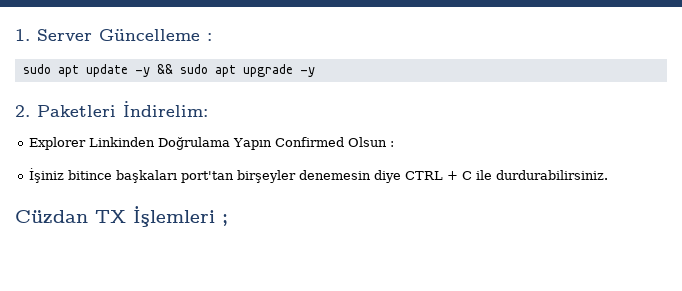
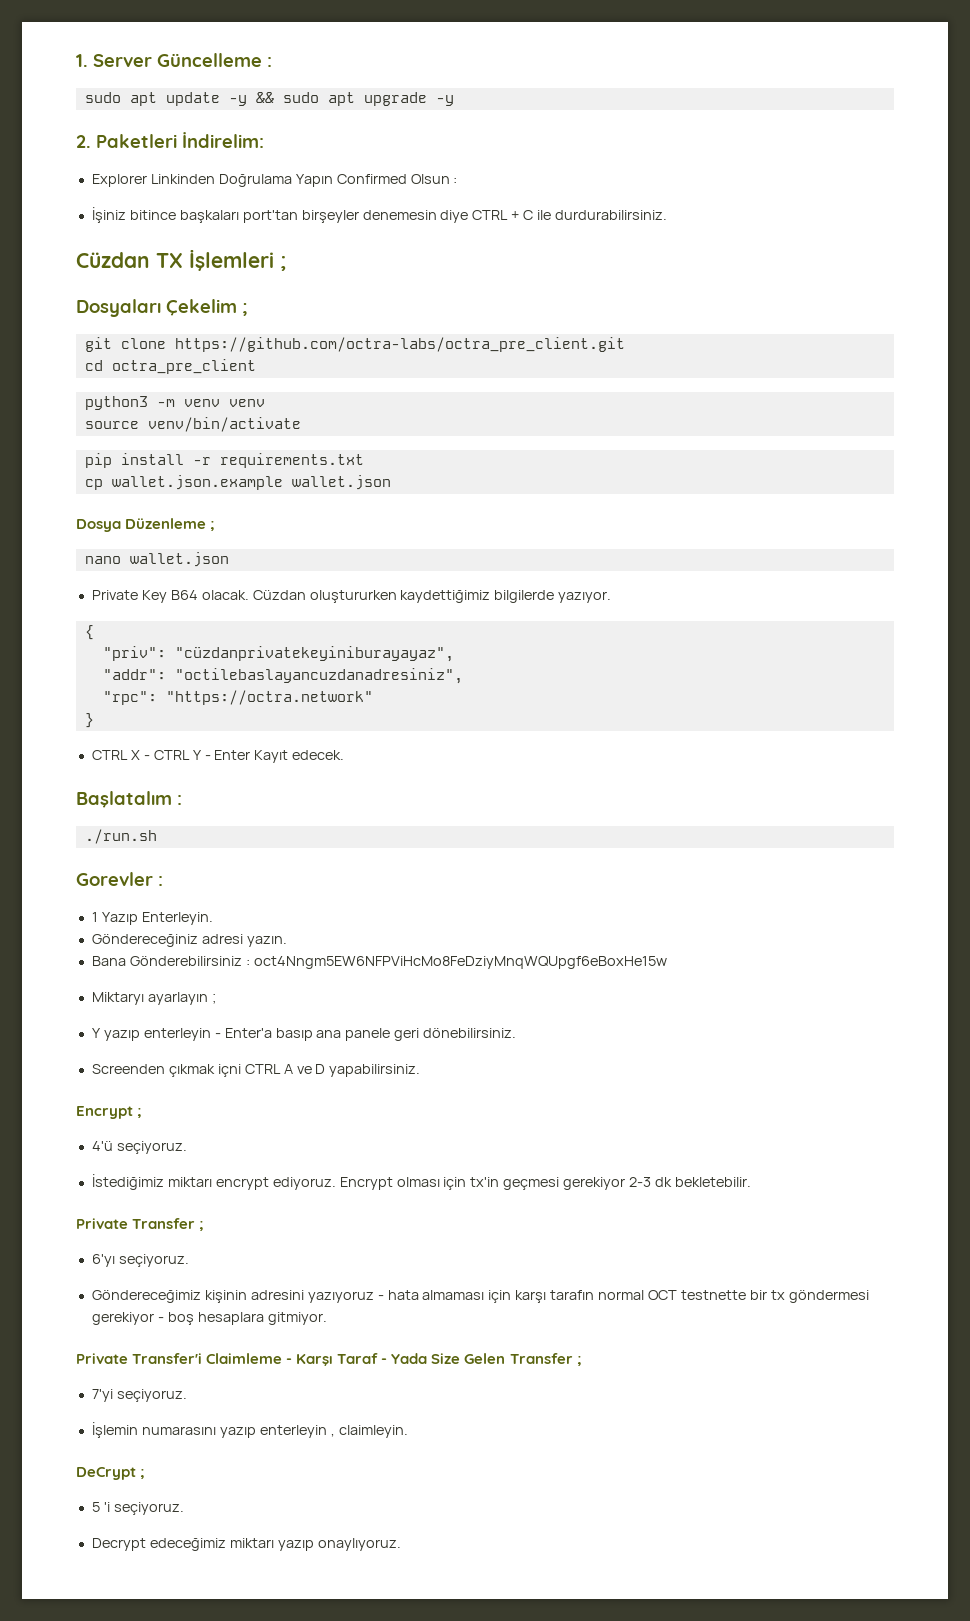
+ Dosyaları Çekelim ;
+ git clone https://github.com/octra-labs/octra_pre_client.git
+ cd octra_pre_client
+ python3 -m venv venv
+ source venv/bin/activate
+ pip install -r requirements.txt
+ cp wallet.json.example wallet.json
+ Dosya Düzenleme ;
+ nano wallet.json
+ Private Key B64 olacak. Cüzdan oluştururken kaydettiğimiz bilgilerde yazıyor.
+ {
+ "priv": "cüzdanprivatekeyiniburayayaz",
+ "addr": "octilebaslayancuzdanadresiniz",
+ "rpc": "https://octra.network"
+ }
+ CTRL X - CTRL Y - Enter Kayıt edecek.
+ Başlatalım :
+ ./run.sh
+ Gorevler :
+ 1 Yazıp Enterleyin.
+ Göndereceğiniz adresi yazın.
+ Bana Gönderebilirsiniz : oct4Nngm5EW6NFPViHcMo8FeDziyMnqWQUpgf6eBoxHe15w
+ Miktaryı ayarlayın ;
+ Y yazıp enterleyin - Enter'a basıp ana panele geri dönebilirsiniz.
+ Screenden çıkmak içni CTRL A ve D yapabilirsiniz.
+ Encrypt ;
+ 4'ü seçiyoruz.
+ İstediğimiz miktarı encrypt ediyoruz. Encrypt olması için tx'in geçmesi gerekiyor 2-3 dk bekletebilir.
+ Private Transfer ;
+ 6'yı seçiyoruz.
+ Göndereceğimiz kişinin adresini yazıyoruz - hata almaması için karşı tarafın normal OCT testnette bir tx göndermesi gerekiyor - boş hesaplara gitmiyor.
+ Private Transfer'i Claimleme - Karşı Taraf - Yada Size Gelen Transfer ;
+ 7'yi seçiyoruz.
+ İşlemin numarasını yazıp enterleyin , claimleyin.
+ DeCrypt ;
+ 5 'i seçiyoruz.
+ Decrypt edeceğimiz miktarı yazıp onaylıyoruz.

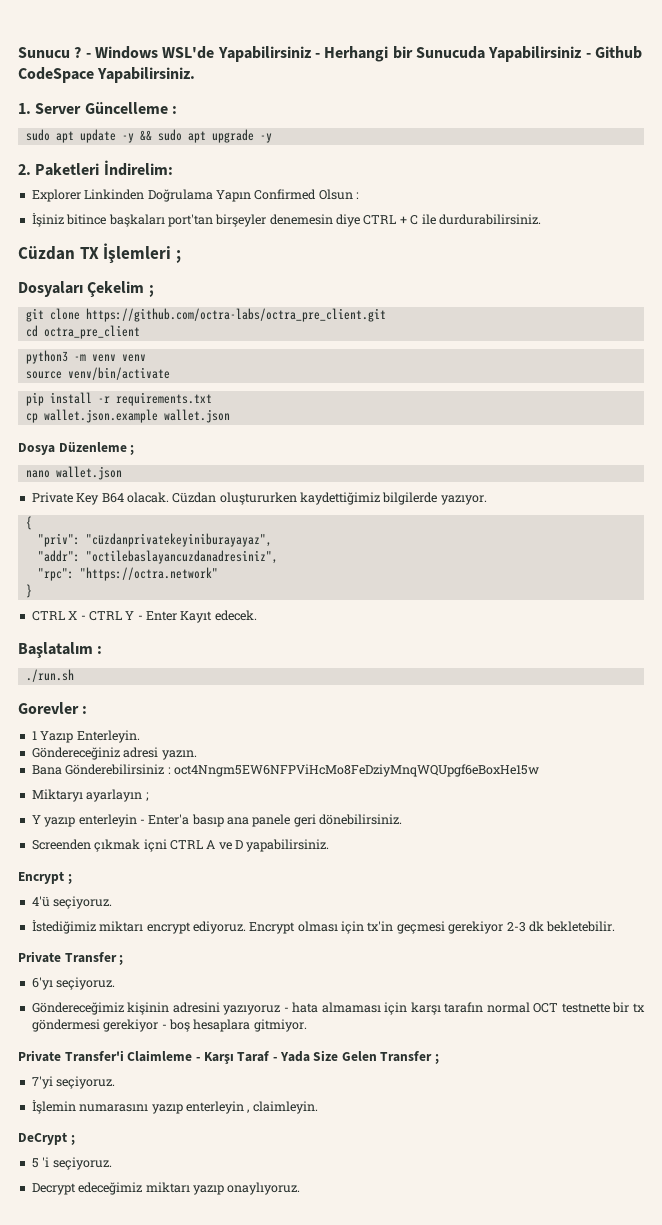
+ Sunucu ? - Windows WSL'de Yapabilirsiniz - Herhangi bir Sunucuda Yapabilirsiniz - Github CodeSpace Yapabilirsiniz.

